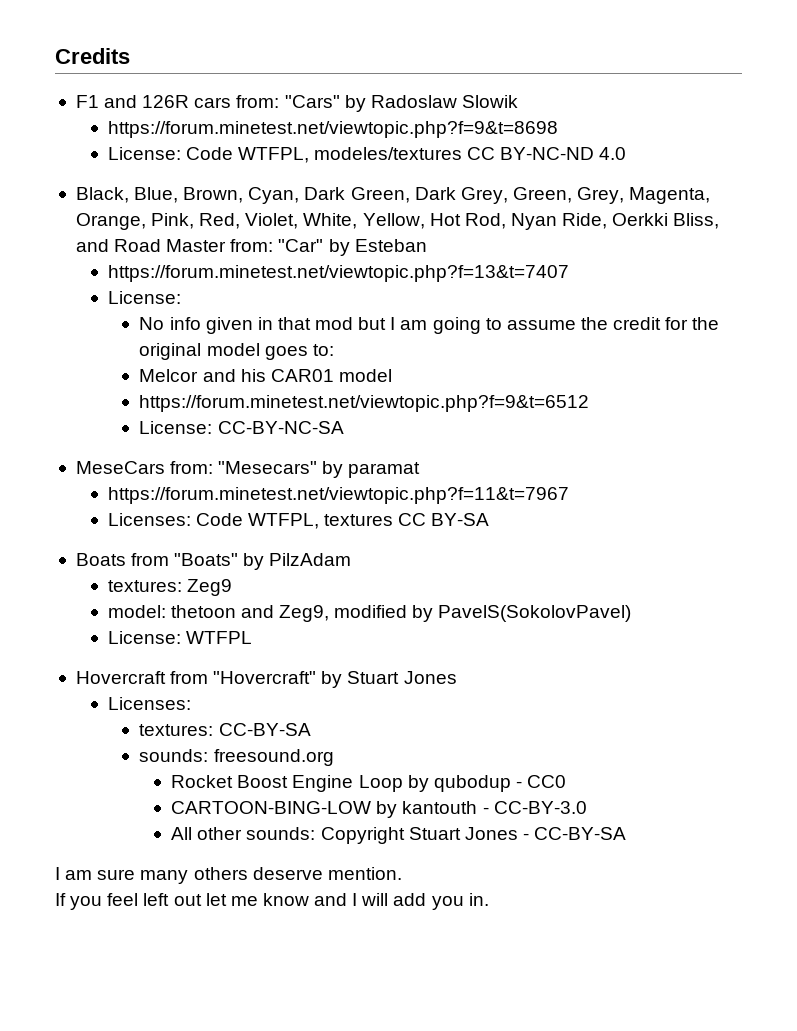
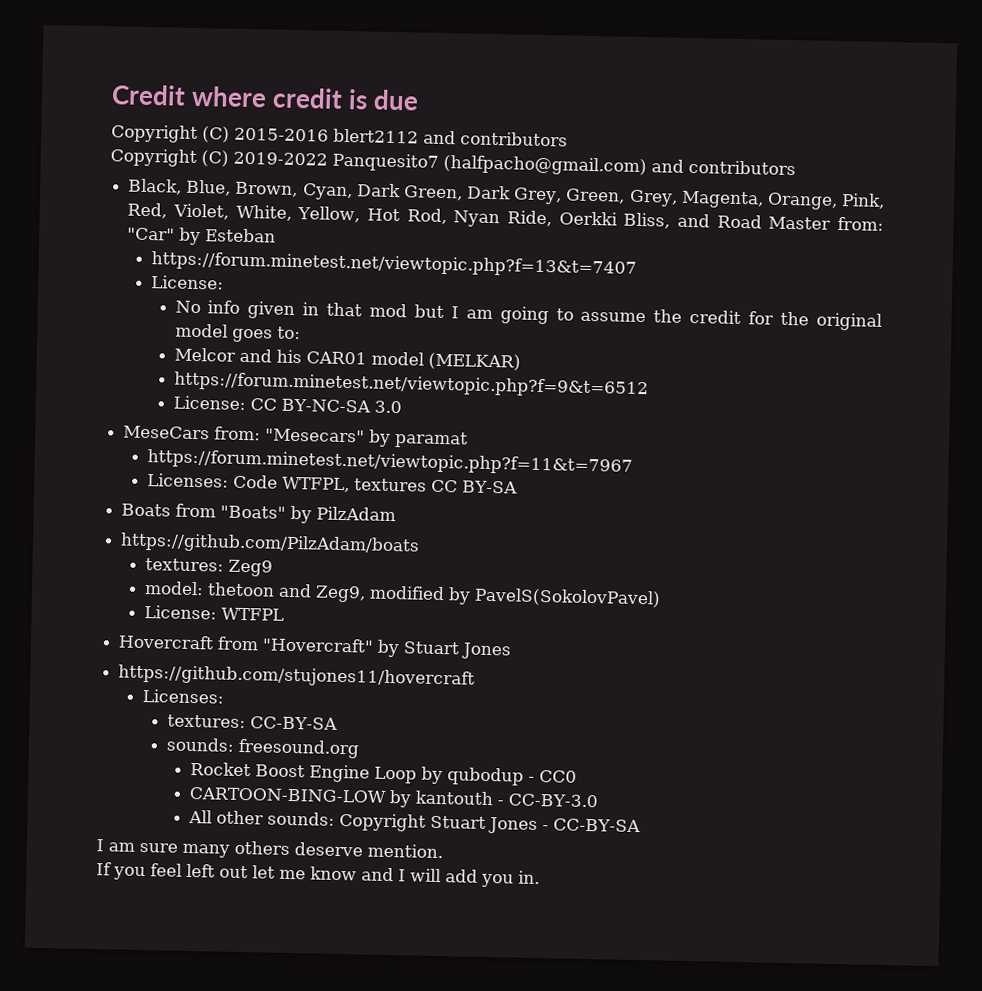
- Credits
- F1 and 126R cars from: "Cars" by Radoslaw Slowik
- https://forum.minetest.net/viewtopic.php?f=9&t=8698
- License: Code WTFPL, modeles/textures CC BY-NC-ND 4.0
+ Credit where credit is due
+ Copyright (C) 2015-2016 blert2112 and contributors
+ Copyright (C) 2019-2022 Panquesito7 (halfpacho@gmail.com) and contributors
- Melcor and his CAR01 model
+ Melcor and his CAR01 model (MELKAR)
- License: CC-BY-NC-SA
+ License: CC BY-NC-SA 3.0
+ https://github.com/PilzAdam/boats
+ https://github.com/stujones11/hovercraft

